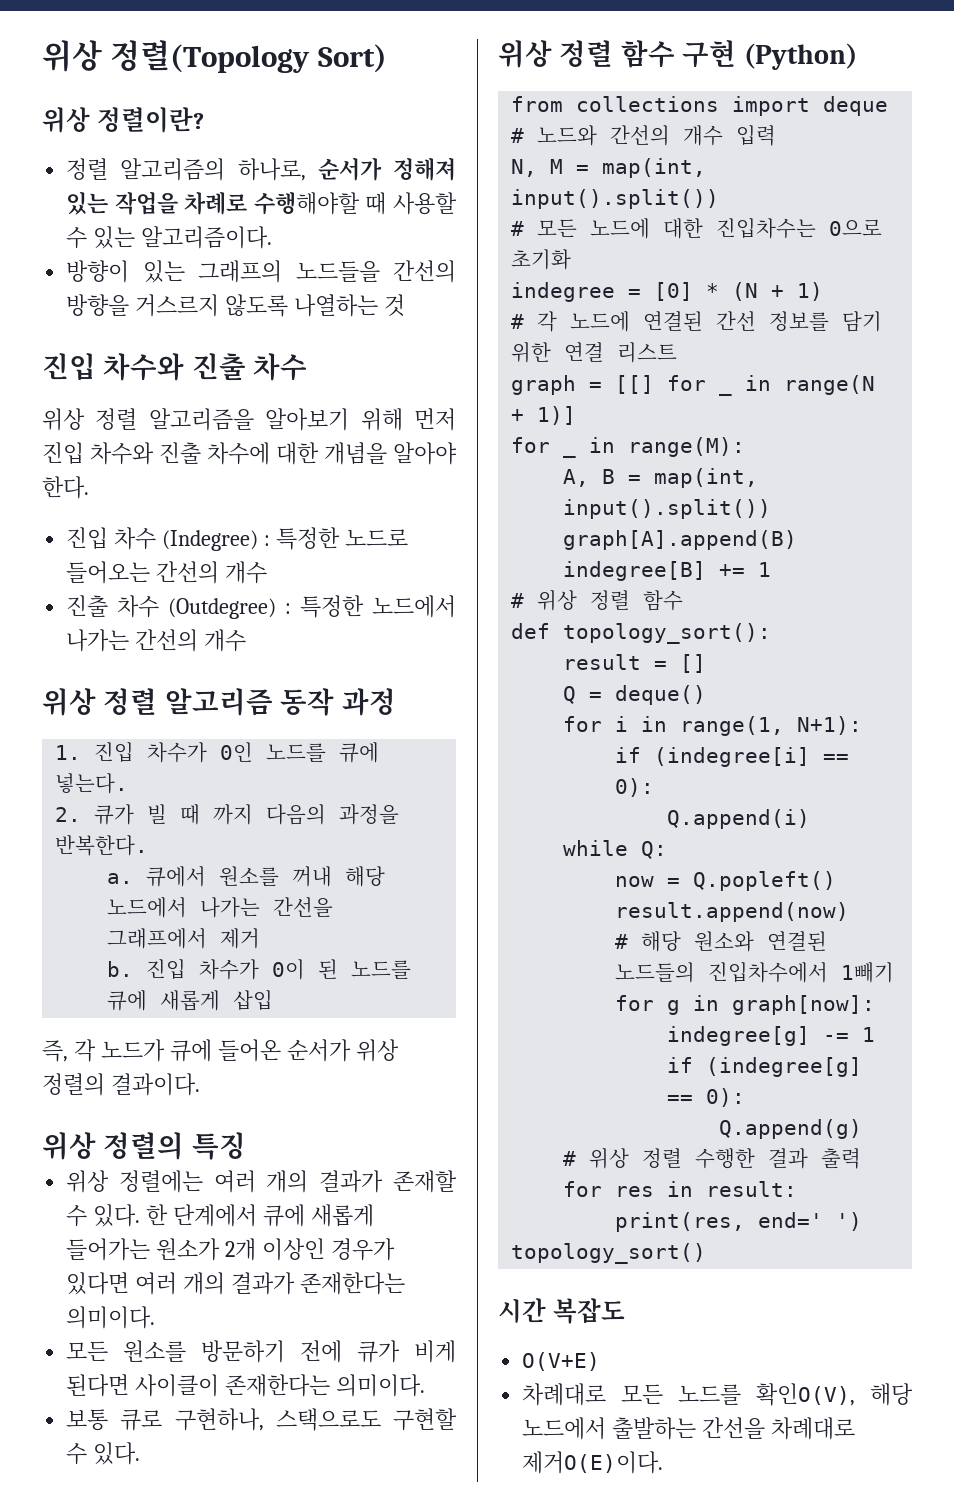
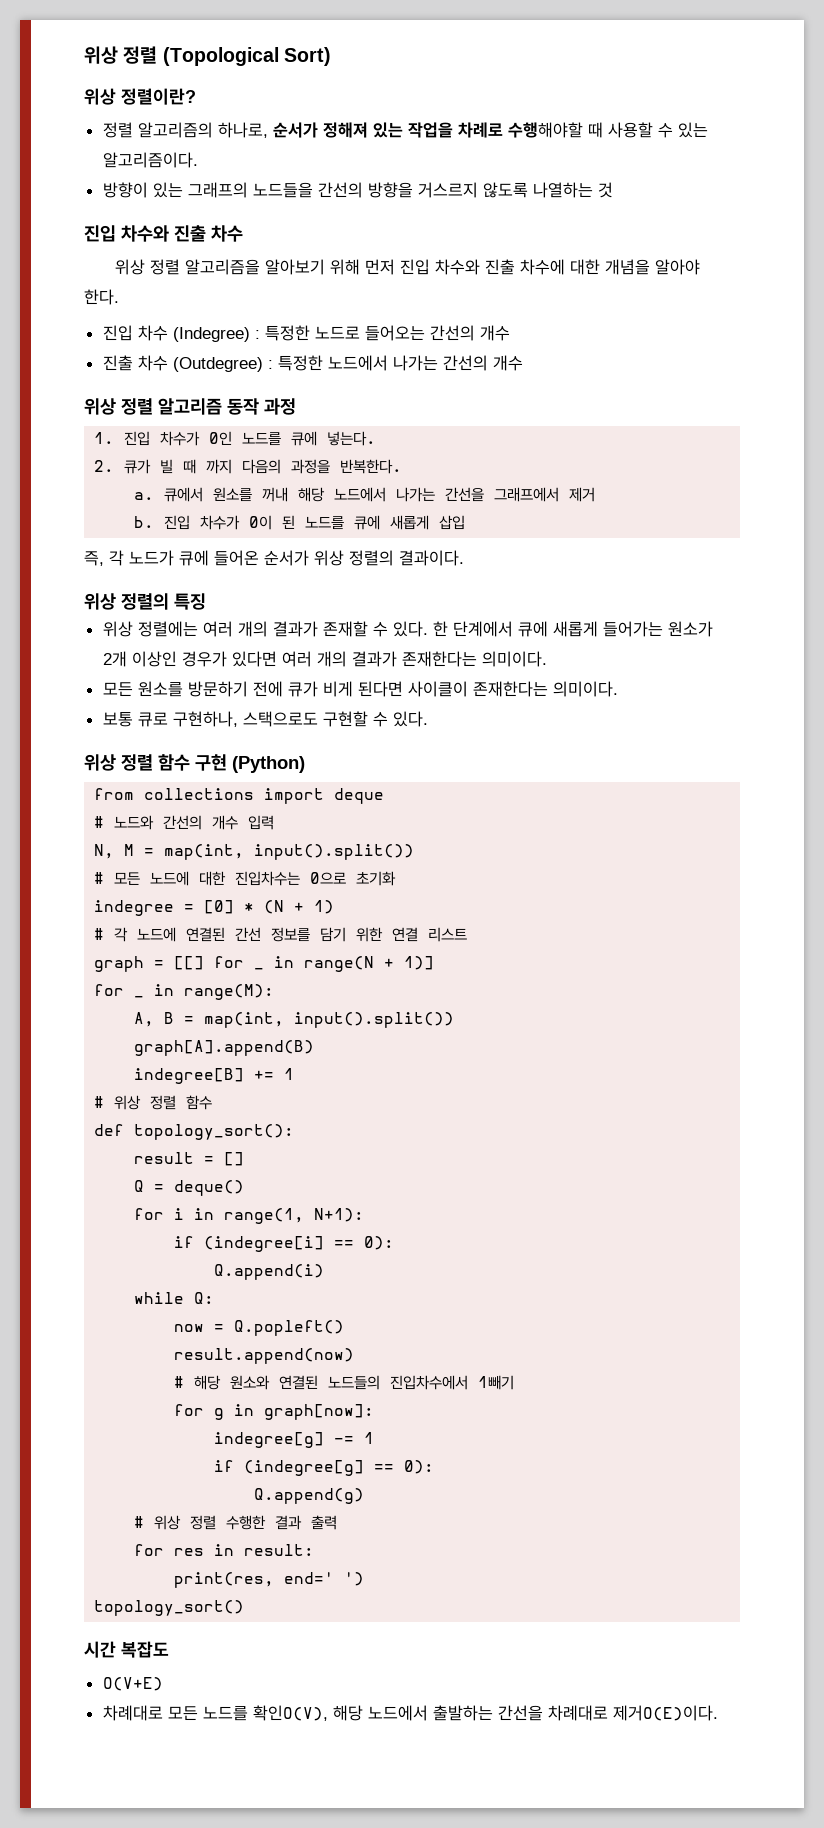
- 위상 정렬(Topology Sort)
+ 위상 정렬 (Topological Sort)

